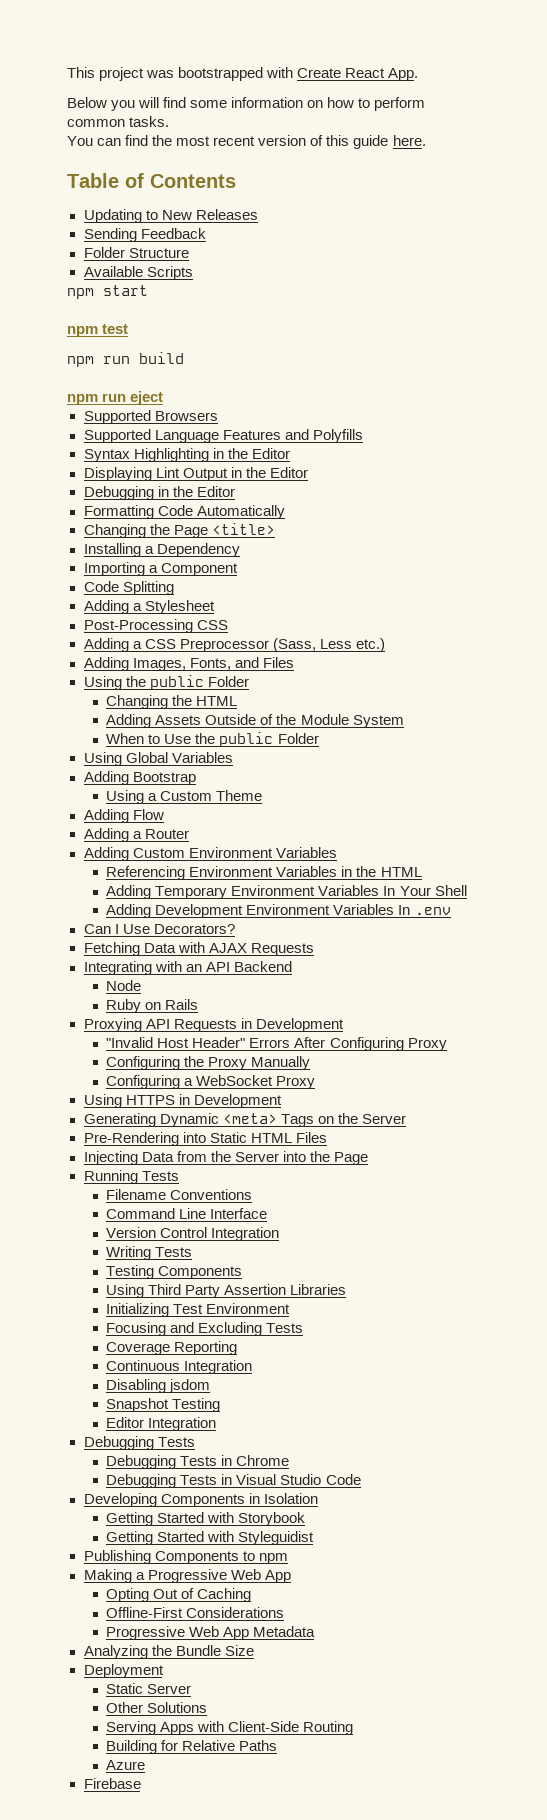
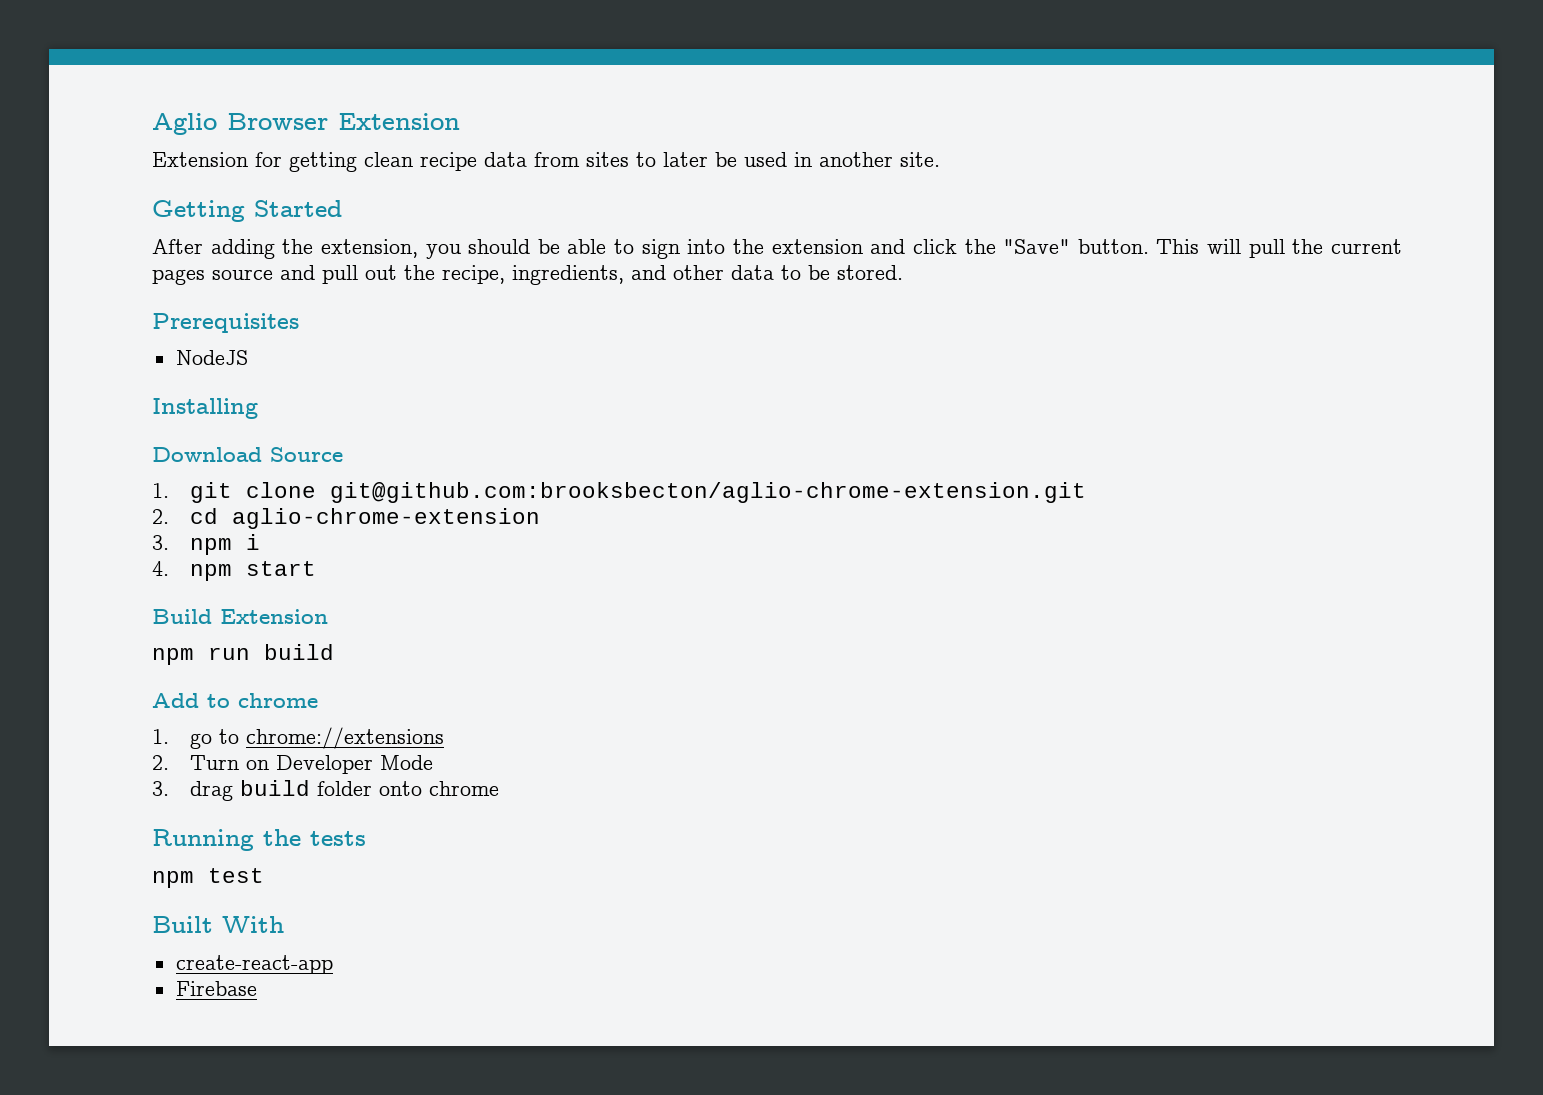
- This project was bootstrapped with Create React App.
- Below you will find some information on how to perform common tasks.
- You can find the most recent version of this guide here.
- Table of Contents
- Updating to New Releases
- Sending Feedback
- Folder Structure
- Available Scripts
- npm start
+ Aglio Browser Extension
+ Extension for getting clean recipe data from sites to later be used in another site.
+ Getting Started
+ After adding the extension, you should be able to sign into the extension and click the "Save" button. This will pull the current pages source and pull out the recipe, ingredients, and other data to be stored.
+ Prerequisites
+ NodeJS
+ Installing
+ Download Source
+ 1. git clone git@github.com:brooksbecton/aglio-chrome-extension.git
+ 2. cd aglio-chrome-extension
+ 3. npm i
+ 4. npm start
- npm test
+ Build Extension
- npm run eject
- Supported Browsers
- Supported Language Features and Polyfills
- Syntax Highlighting in the Editor
- Displaying Lint Output in the Editor
- Debugging in the Editor
- Formatting Code Automatically
- Changing the Page <title>
- Installing a Dependency
- Importing a Component
- Code Splitting
- Adding a Stylesheet
- Post-Processing CSS
- Adding a CSS Preprocessor (Sass, Less etc.)
- Adding Images, Fonts, and Files
- Using the public Folder
- Changing the HTML
- Adding Assets Outside of the Module System
- When to Use the public Folder
- Using Global Variables
- Adding Bootstrap
- Using a Custom Theme
- Adding Flow
- Adding a Router
- Adding Custom Environment Variables
- Referencing Environment Variables in the HTML
- Adding Temporary Environment Variables In Your Shell
- Adding Development Environment Variables In .env
- Can I Use Decorators?
- Fetching Data with AJAX Requests
- Integrating with an API Backend
- Node
- Ruby on Rails
- Proxying API Requests in Development
- "Invalid Host Header" Errors After Configuring Proxy
- Configuring the Proxy Manually
- Configuring a WebSocket Proxy
- Using HTTPS in Development
- Generating Dynamic <meta> Tags on the Server
- Pre-Rendering into Static HTML Files
- Injecting Data from the Server into the Page
- Running Tests
- Filename Conventions
- Command Line Interface
- Version Control Integration
- Writing Tests
- Testing Components
- Using Third Party Assertion Libraries
- Initializing Test Environment
- Focusing and Excluding Tests
- Coverage Reporting
- Continuous Integration
- Disabling jsdom
- Snapshot Testing
- Editor Integration
- Debugging Tests
- Debugging Tests in Chrome
- Debugging Tests in Visual Studio Code
- Developing Components in Isolation
- Getting Started with Storybook
- Getting Started with Styleguidist
- Publishing Components to npm
- Making a Progressive Web App
- Opting Out of Caching
- Offline-First Considerations
- Progressive Web App Metadata
- Analyzing the Bundle Size
- Deployment
- Static Server
- Other Solutions
- Serving Apps with Client-Side Routing
- Building for Relative Paths
- Azure
+ Add to chrome
+ 1. go to chrome://extensions
+ 2. Turn on Developer Mode
+ 3. drag build folder onto chrome
+ Running the tests
+ npm test
+ Built With
+ create-react-app

